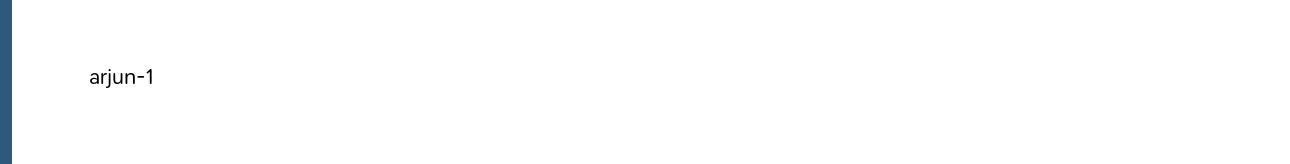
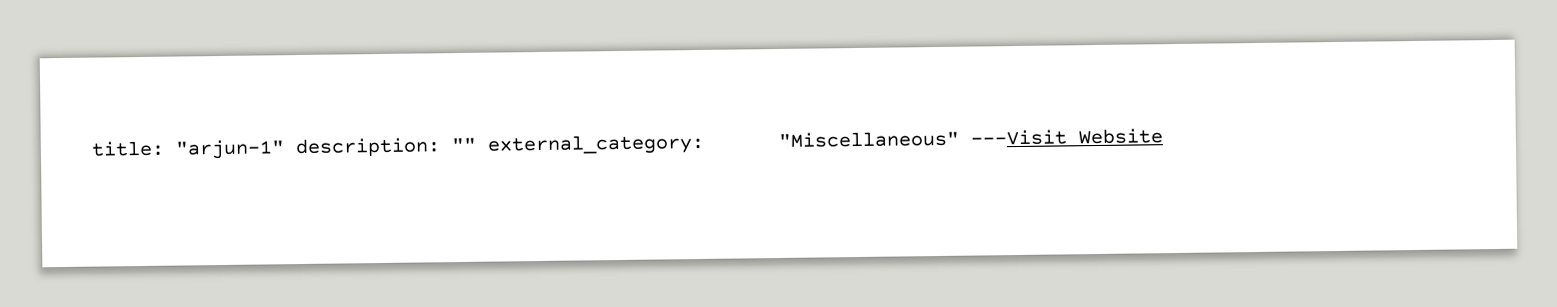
- arjun-1
+ title: "arjun-1" description: "" external_category: "Miscellaneous" ---Visit Website

